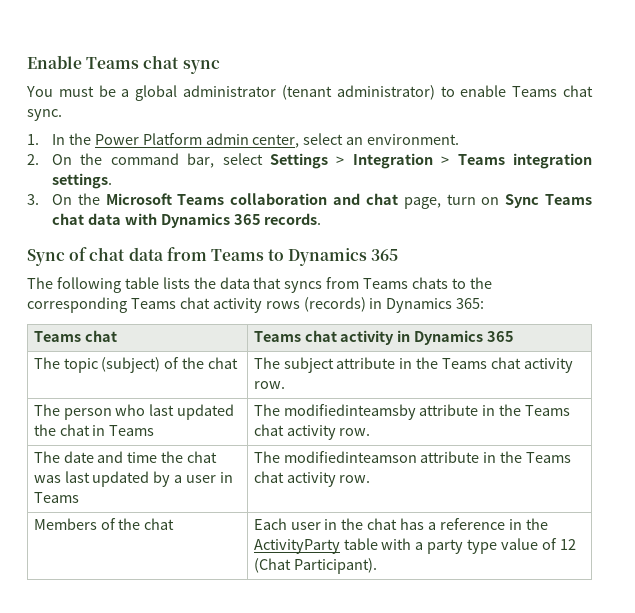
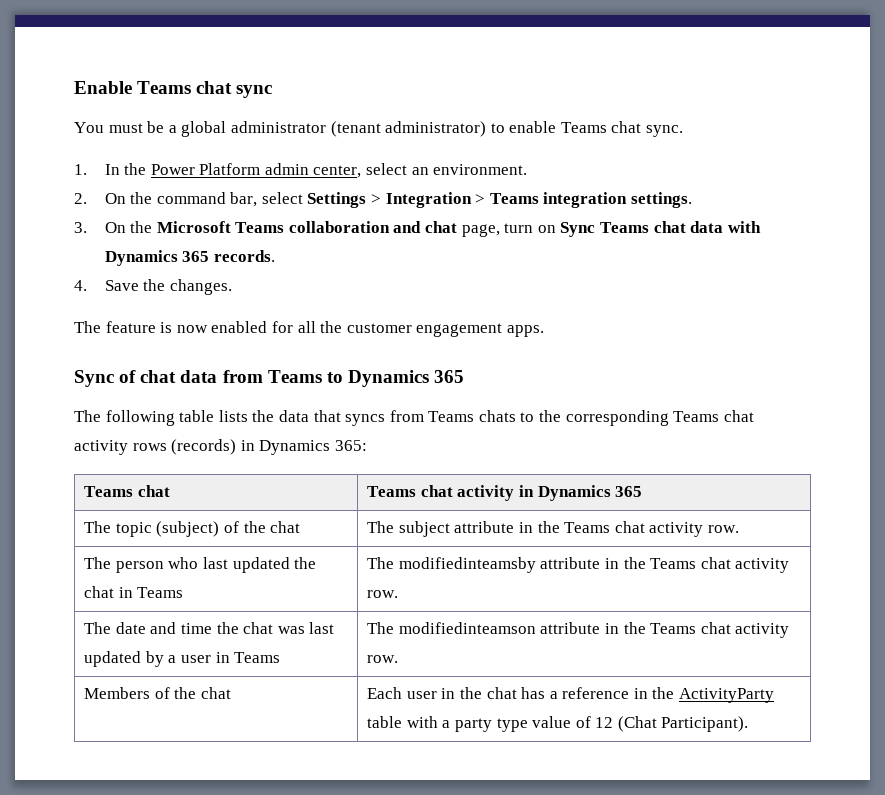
+ 4. Save the changes.
+ The feature is now enabled for all the customer engagement apps.

